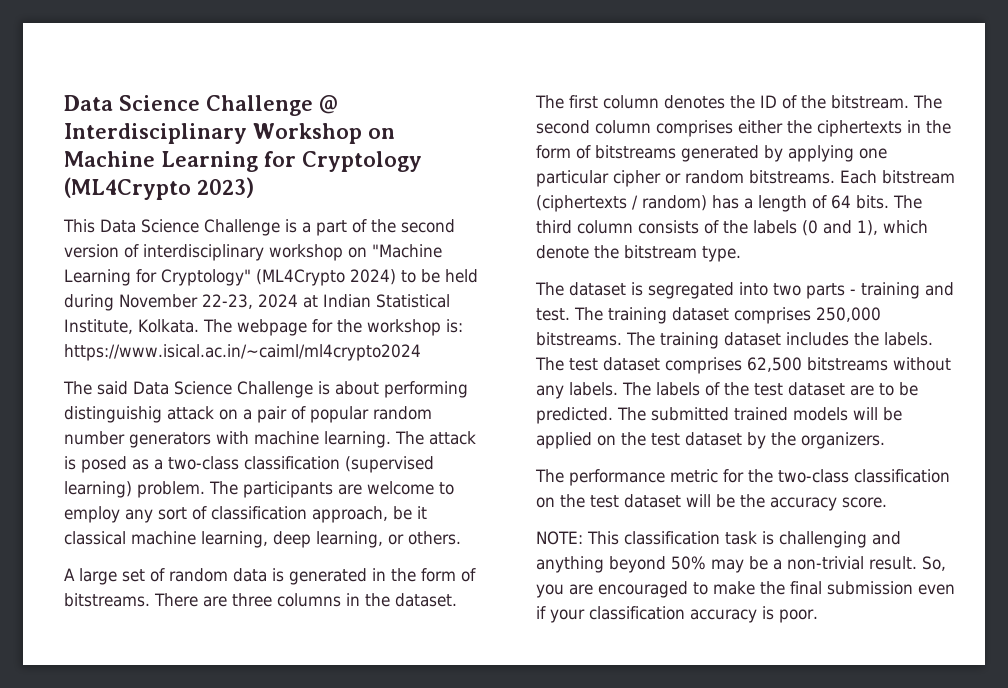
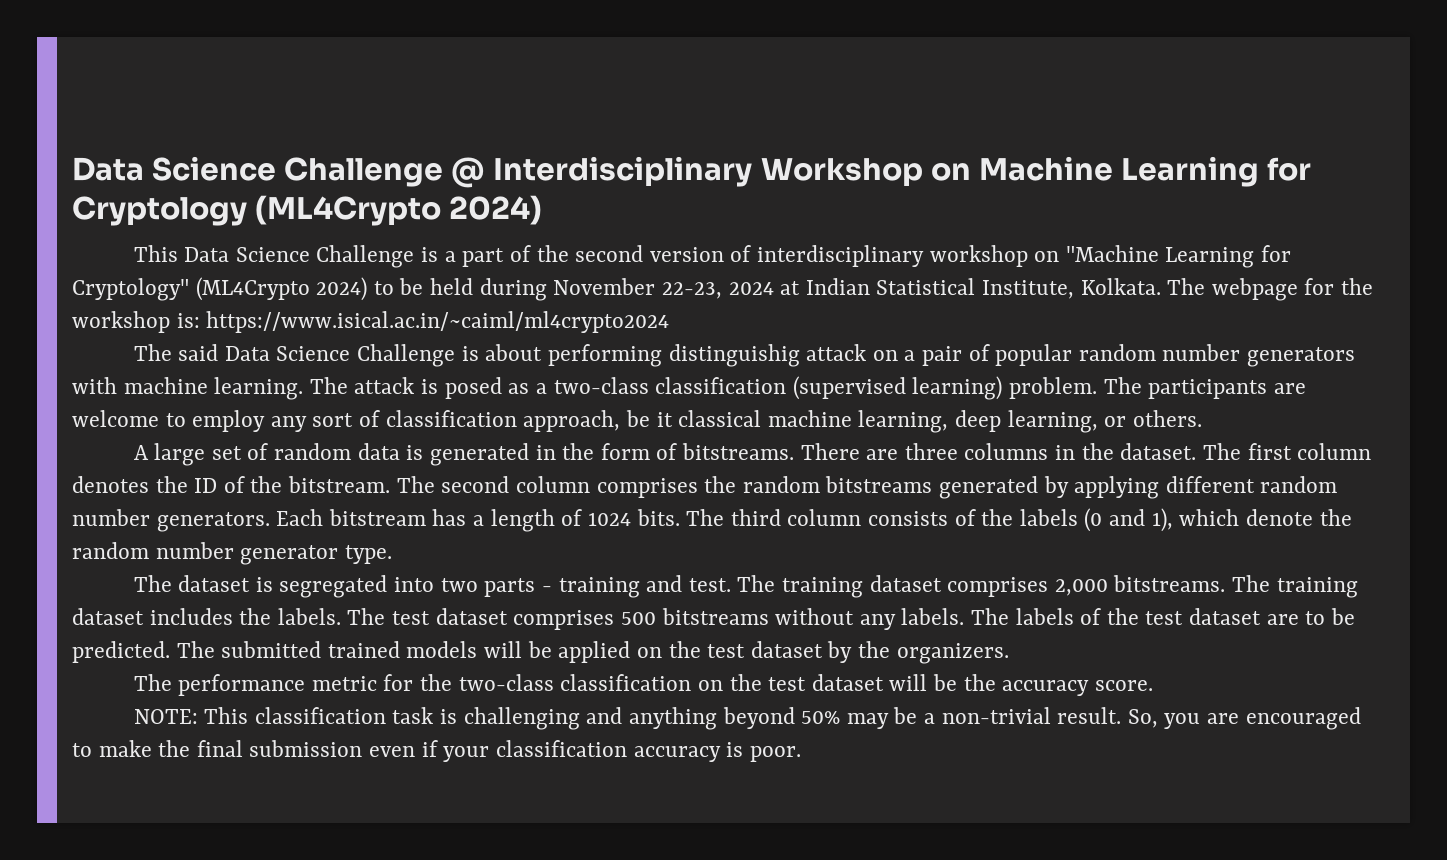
- Data Science Challenge @ Interdisciplinary Workshop on Machine Learning for Cryptology (ML4Crypto 2023)
+ Data Science Challenge @ Interdisciplinary Workshop on Machine Learning for Cryptology (ML4Crypto 2024)
- The second column comprises either the ciphertexts in the form of bitstreams generated by applying one particular cipher or random bitstreams. Each bitstream (ciphertexts / random) has a length of 64 bits.
+ The second column comprises the random bitstreams generated by applying different random number generators. Each bitstream has a length of 1024 bits.
- The third column consists of the labels (0 and 1), which denote the bitstream type.
+ The third column consists of the labels (0 and 1), which denote the random number generator type.
- The training dataset comprises 250,000 bitstreams.
+ The training dataset comprises 2,000 bitstreams.
- The test dataset comprises 62,500 bitstreams without any labels.
+ The test dataset comprises 500 bitstreams without any labels.

